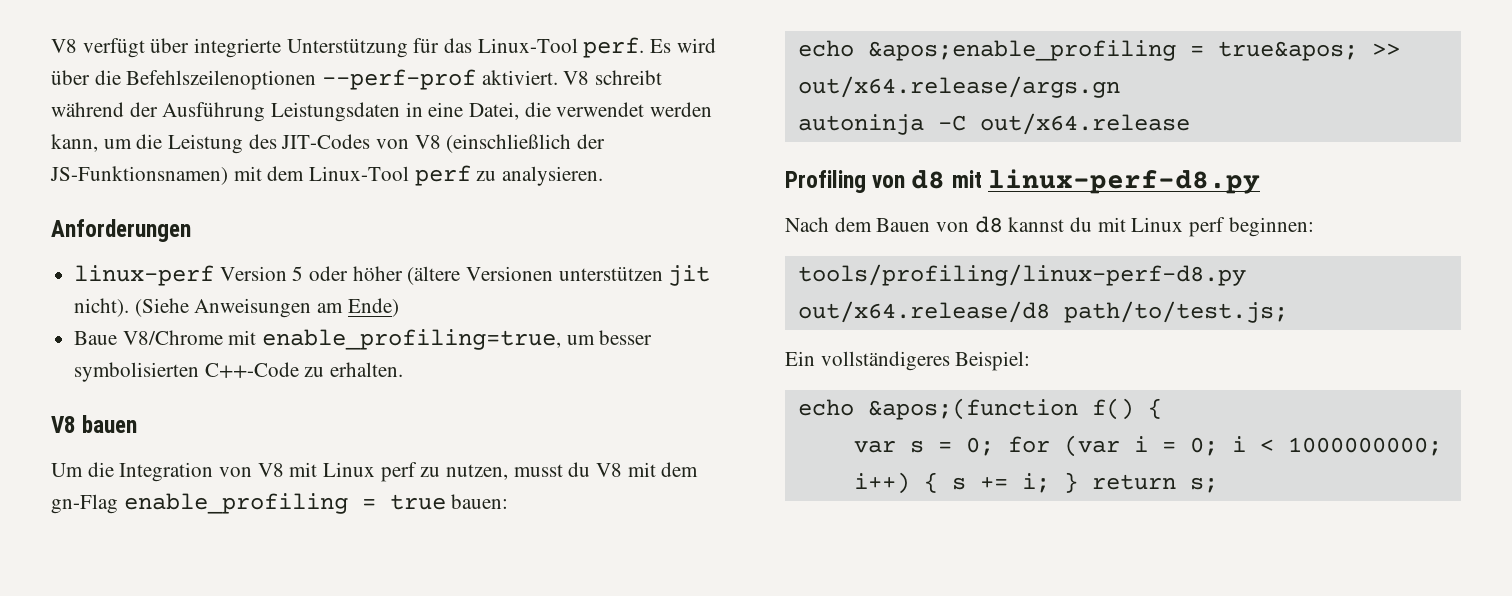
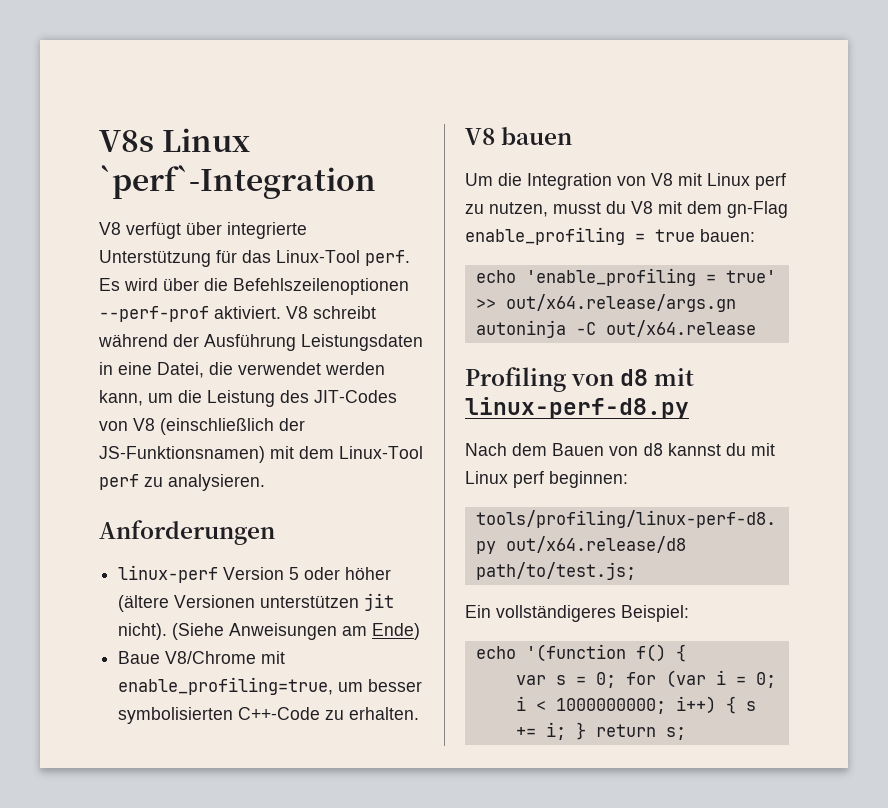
+ V8s Linux `perf`-Integration
- echo &apos;enable_profiling = true&apos; >> out/x64.release/args.gn
+ echo 'enable_profiling = true' >> out/x64.release/args.gn
- echo &apos;(function f() {
+ echo '(function f() {

